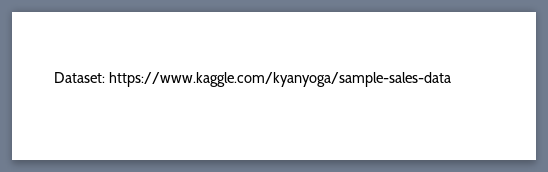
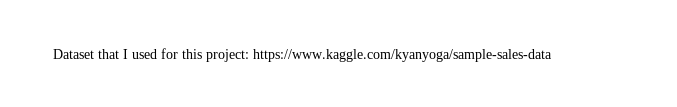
- Dataset: https://www.kaggle.com/kyanyoga/sample-sales-data
+ Dataset that I used for this project: https://www.kaggle.com/kyanyoga/sample-sales-data

